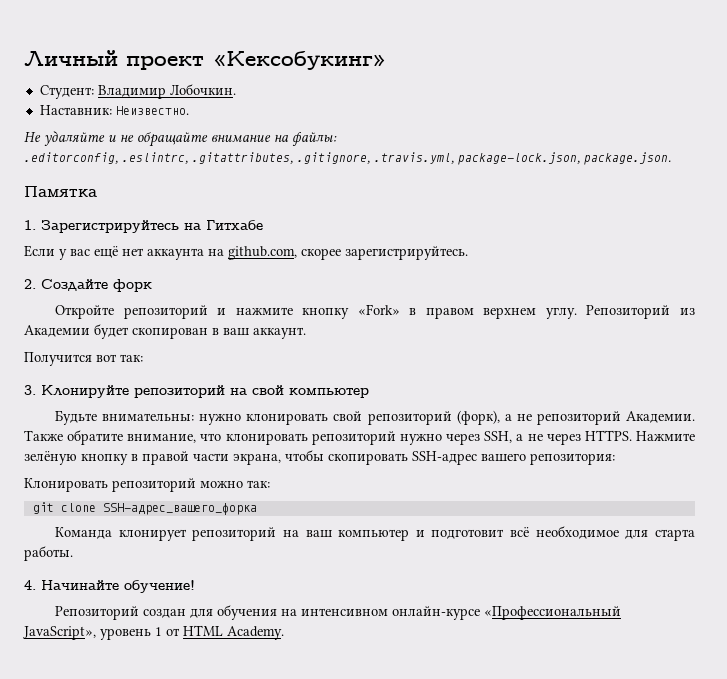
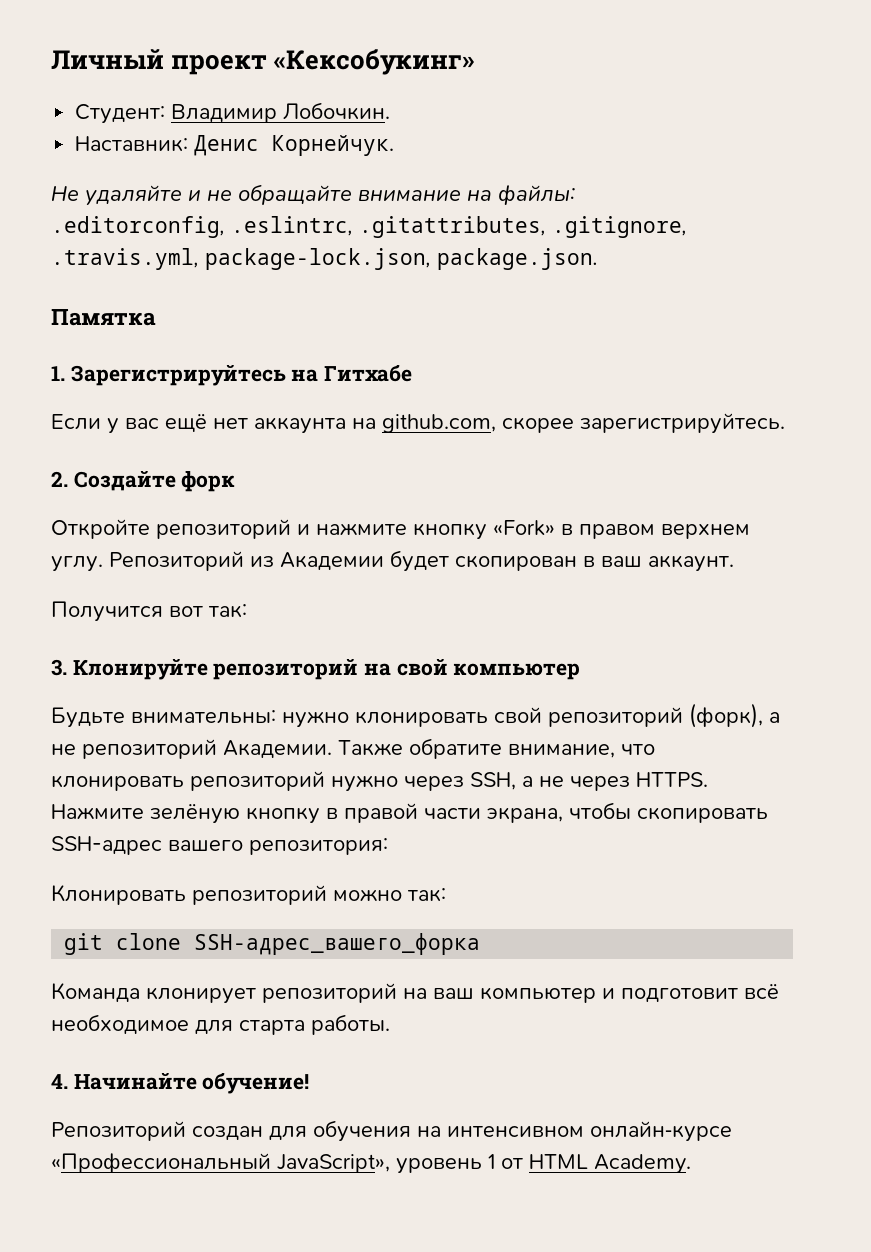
- Наставник: Неизвестно.
+ Наставник: Денис Корнейчук.

